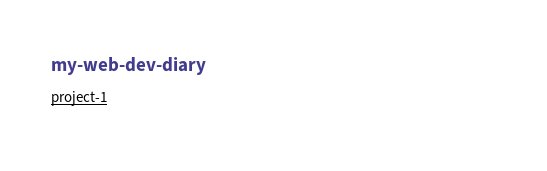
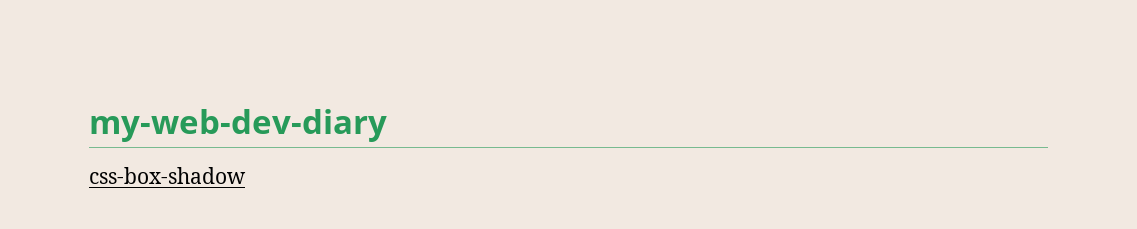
- project-1
+ css-box-shadow

